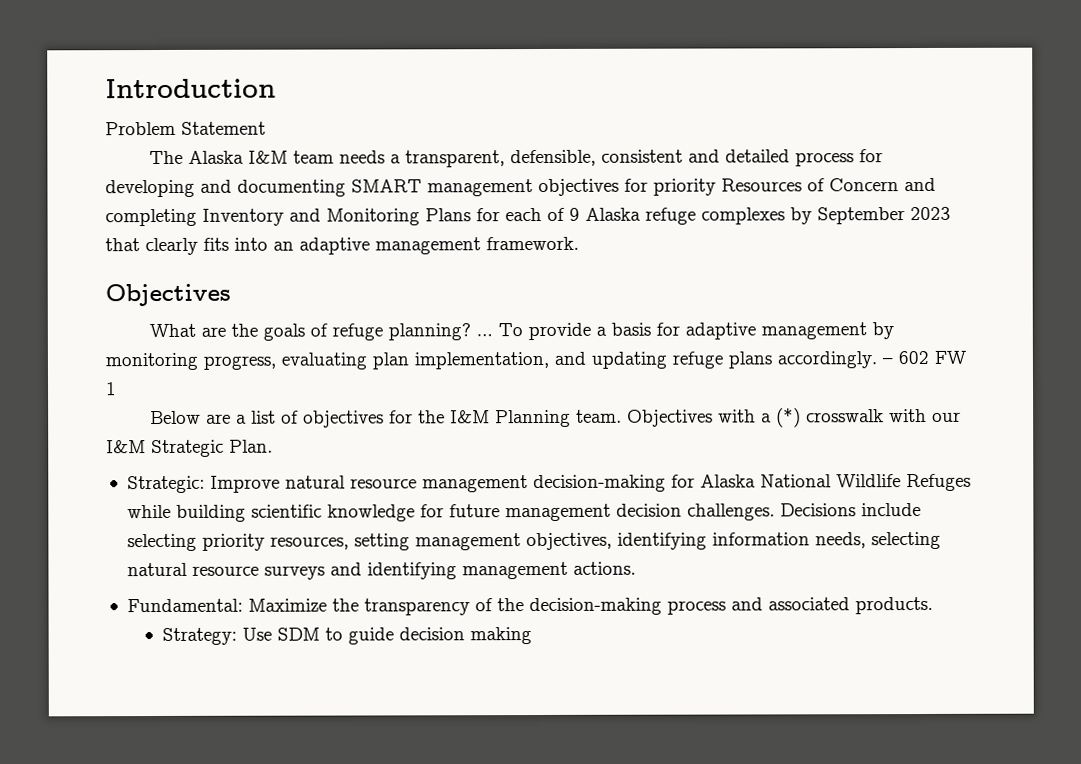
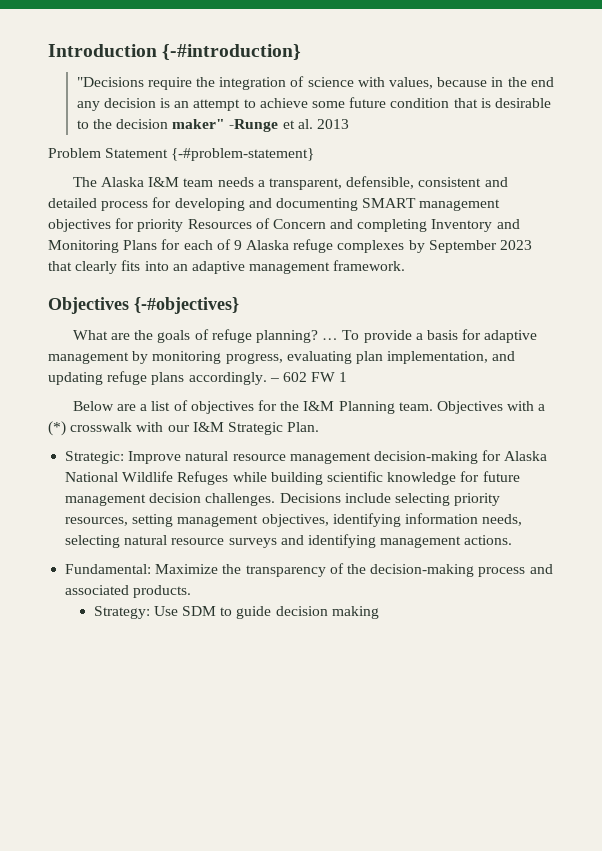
- Introduction
+ Introduction {-#introduction}
+ "Decisions require the integration of science with values, because in the end any decision is an attempt to achieve some future condition that is desirable to the decision maker" -Runge et al. 2013
- Problem Statement
+ Problem Statement {-#problem-statement}
  The Alaska I&M team needs a transparent, defensible, consistent and detailed process for developing and documenting SMART management objectives for priority Resources of Concern and completing Inventory and Monitoring Plans for each of 9 Alaska refuge complexes by September 2023 that clearly fits into an adaptive management framework.
- Objectives
+ Objectives {-#objectives}

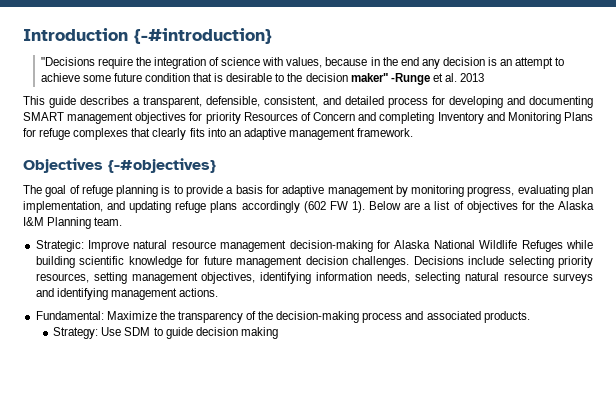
- Problem Statement {-#problem-statement}
- The Alaska I&M team needs a transparent, defensible, consistent and detailed process for developing and documenting SMART management objectives for priority Resources of Concern and completing Inventory and Monitoring Plans for each of 9 Alaska refuge complexes by September 2023 that clearly fits into an adaptive management framework.
+ This guide describes a transparent, defensible, consistent, and detailed process for developing and documenting SMART management objectives for priority Resources of Concern and completing Inventory and Monitoring Plans for refuge complexes that clearly fits into an adaptive management framework.
- What are the goals of refuge planning? … To provide a basis for adaptive management by monitoring progress, evaluating plan implementation, and updating refuge plans accordingly. – 602 FW 1
- Below are a list of objectives for the I&M Planning team. Objectives with a (*) crosswalk with our I&M Strategic Plan.
+ The goal of refuge planning is to provide a basis for adaptive management by monitoring progress, evaluating plan implementation, and updating refuge plans accordingly (602 FW 1). Below are a list of objectives for the Alaska I&M Planning team.

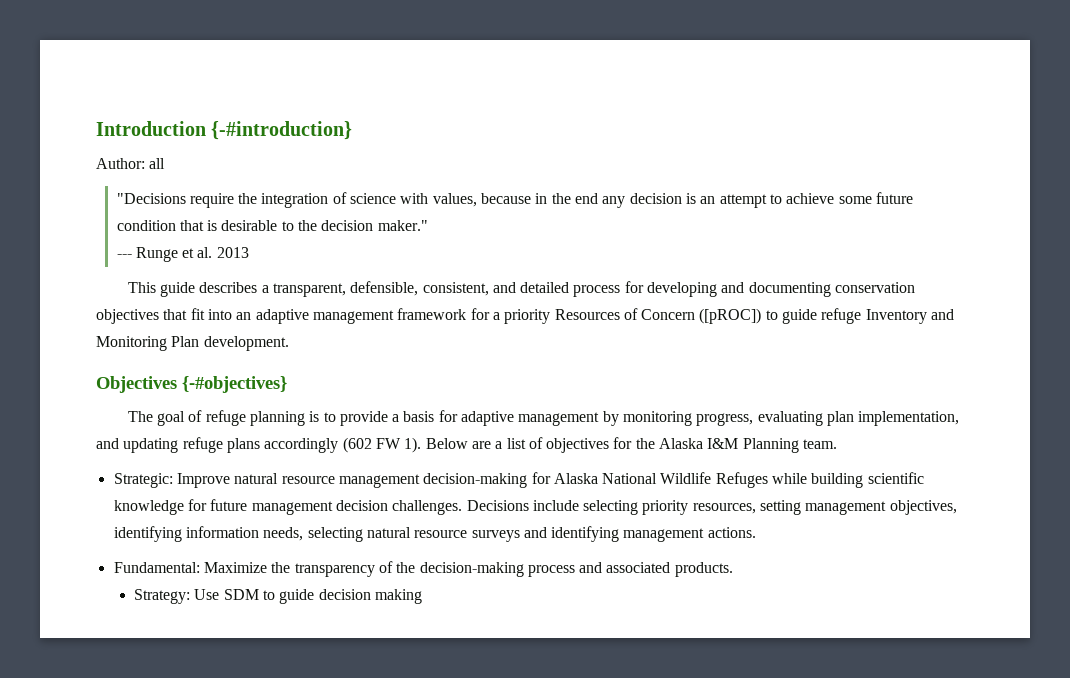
+ Author: all
- "Decisions require the integration of science with values, because in the end any decision is an attempt to achieve some future condition that is desirable to the decision maker" -Runge et al. 2013
+ "Decisions require the integration of science with values, because in the end any decision is an attempt to achieve some future condition that is desirable to the decision maker."
+ --- Runge et al. 2013
- This guide describes a transparent, defensible, consistent, and detailed process for developing and documenting SMART management objectives for priority Resources of Concern and completing Inventory and Monitoring Plans for refuge complexes that clearly fits into an adaptive management framework.
+ This guide describes a transparent, defensible, consistent, and detailed process for developing and documenting conservation objectives that fit into an adaptive management framework for a priority Resources of Concern ([pROC]) to guide refuge Inventory and Monitoring Plan development.

